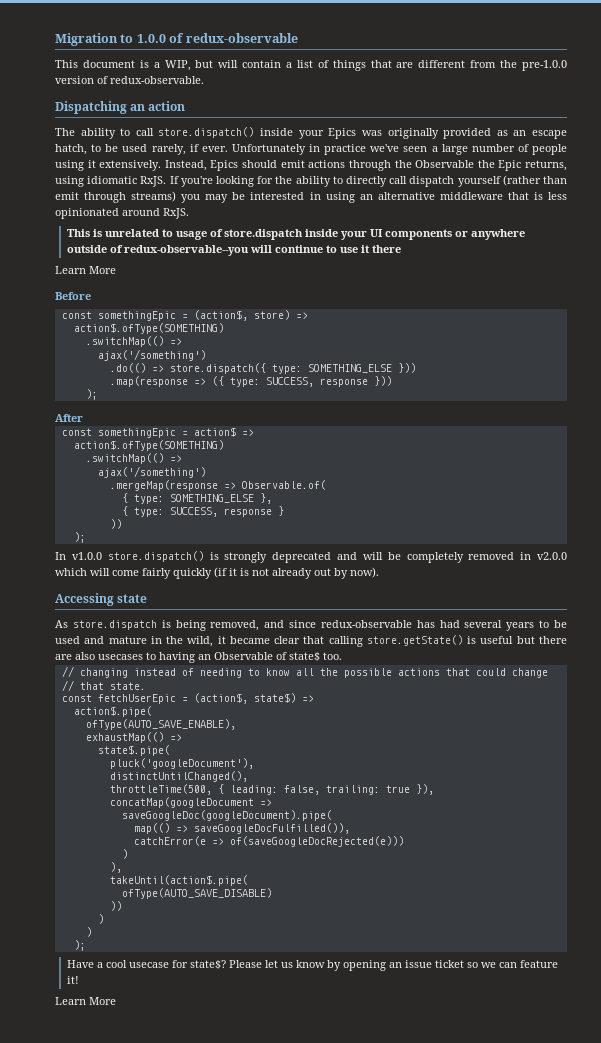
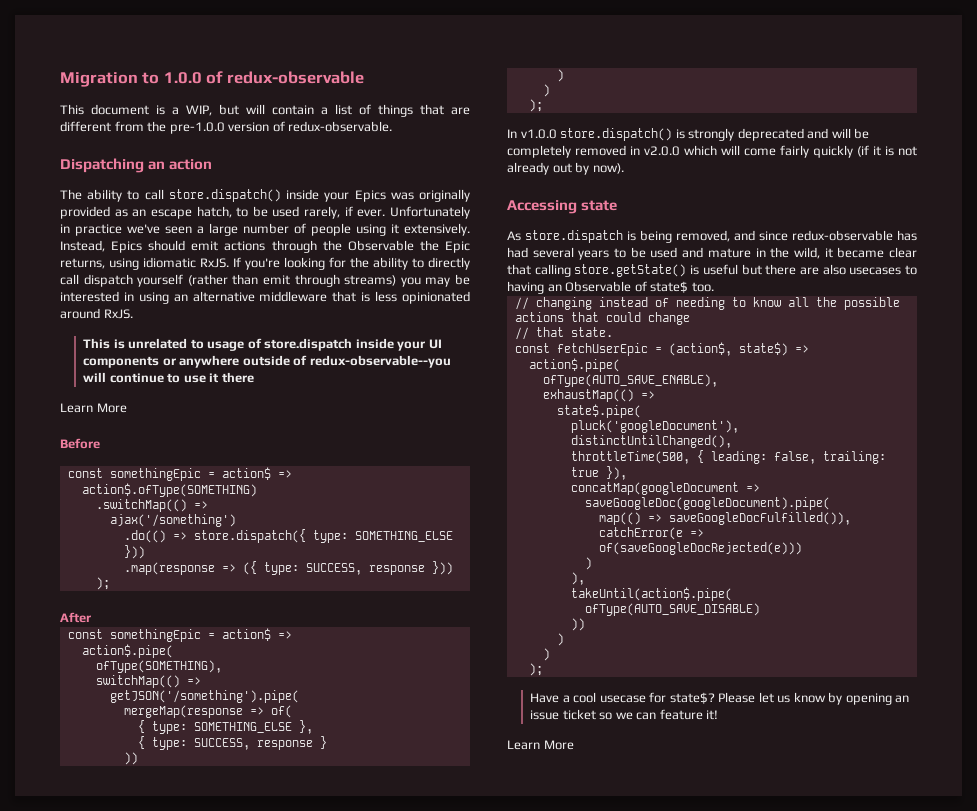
  Before
- const somethingEpic = (action$, store) =>
+ const somethingEpic = action$ =>
  After
  const somethingEpic = action$ =>
- action$.ofType(SOMETHING)
- .switchMap(() =>
- ajax('/something')
- .mergeMap(response => Observable.of(
+ action$.pipe(
+ ofType(SOMETHING),
+ switchMap(() =>
+ getJSON('/something').pipe(
+ mergeMap(response => of(
  { type: SUCCESS, response }
  ))
+ )
+ )

